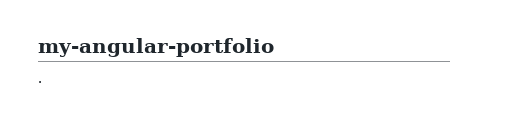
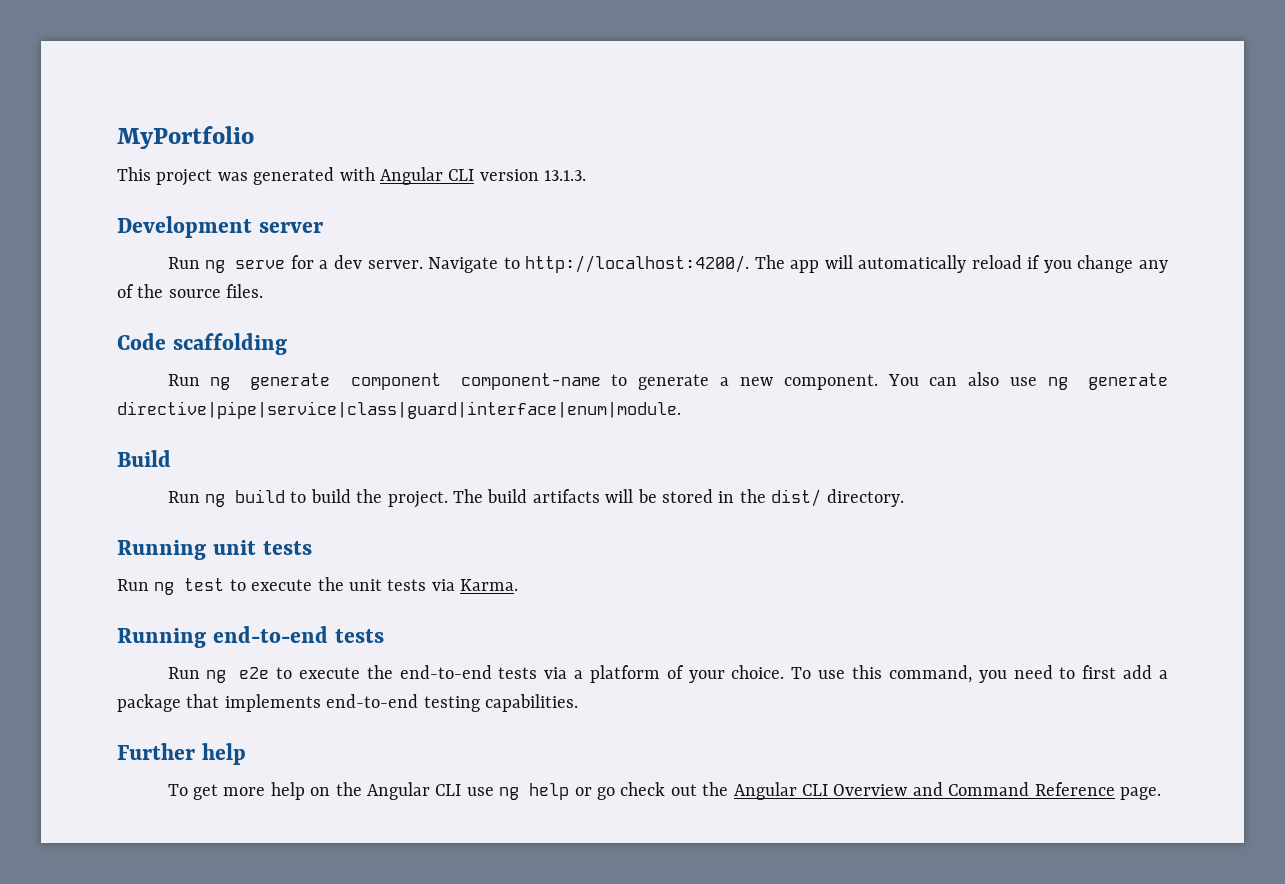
- my-angular-portfolio
- .
+ MyPortfolio
+ This project was generated with Angular CLI version 13.1.3.
+ Development server
+ Run ng serve for a dev server. Navigate to http://localhost:4200/. The app will automatically reload if you change any of the source files.
+ Code scaffolding
+ Run ng generate component component-name to generate a new component. You can also use ng generate directive|pipe|service|class|guard|interface|enum|module.
+ Build
+ Run ng build to build the project. The build artifacts will be stored in the dist/ directory.
+ Running unit tests
+ Run ng test to execute the unit tests via Karma.
+ Running end-to-end tests
+ Run ng e2e to execute the end-to-end tests via a platform of your choice. To use this command, you need to first add a package that implements end-to-end testing capabilities.
+ Further help
+ To get more help on the Angular CLI use ng help or go check out the Angular CLI Overview and Command Reference page.

